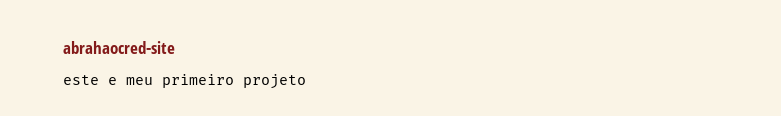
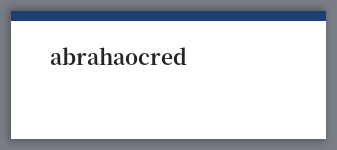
- abrahaocred-site
- este e meu primeiro projeto
+ abrahaocred

